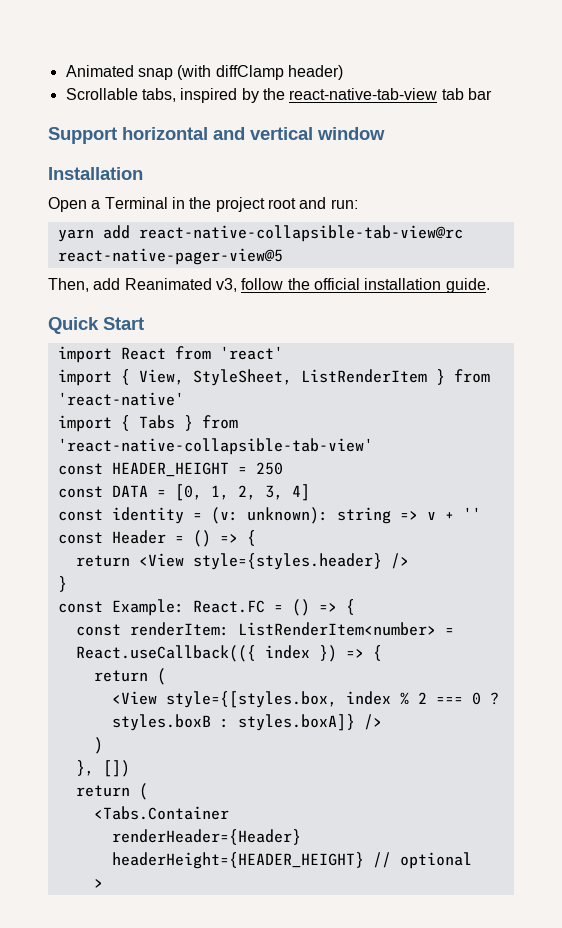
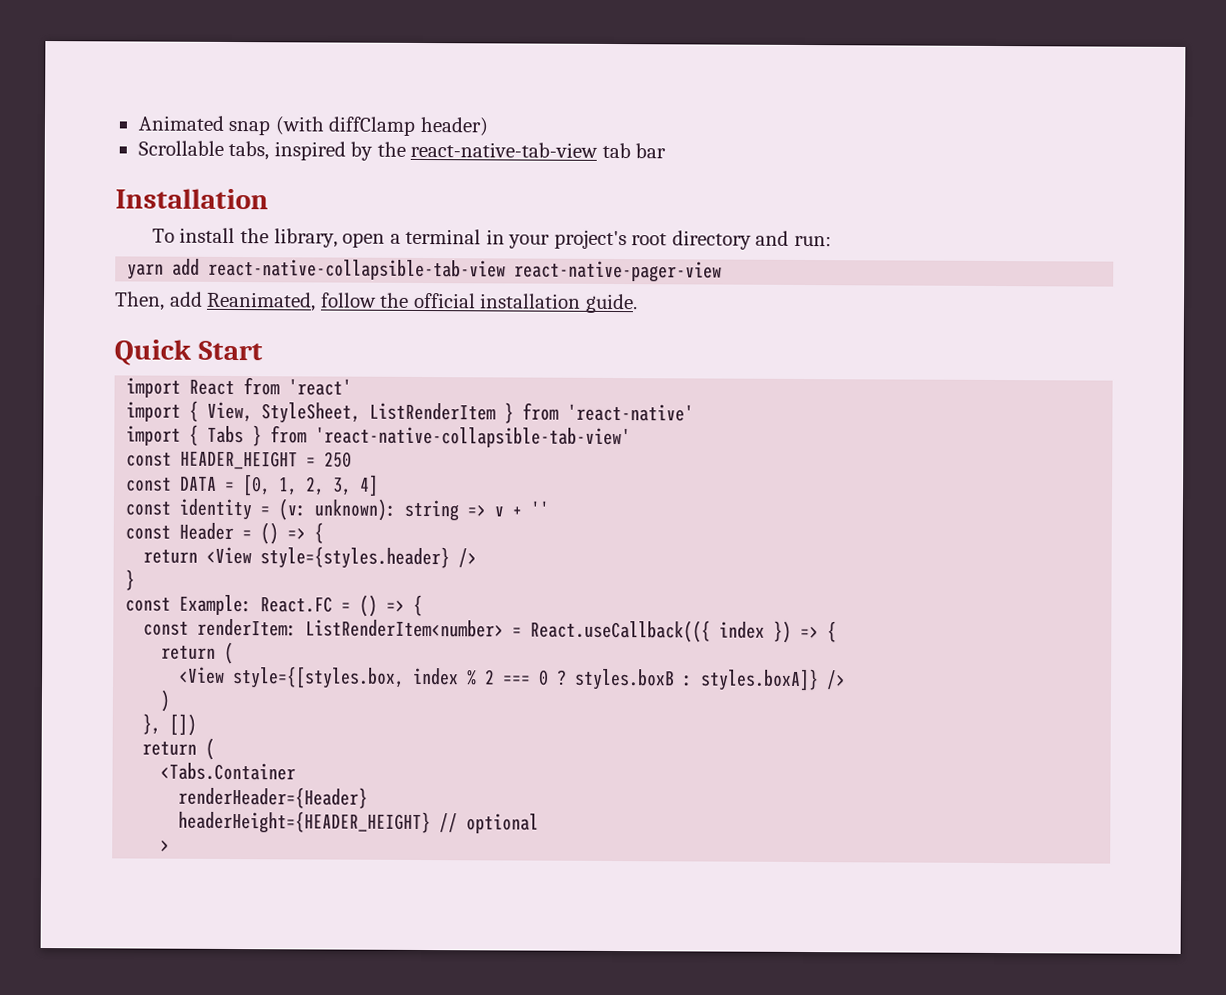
- Support horizontal and vertical window
  Installation
- Open a Terminal in the project root and run:
+ To install the library, open a terminal in your project's root directory and run:
- yarn add react-native-collapsible-tab-view@rc react-native-pager-view@5
+ yarn add react-native-collapsible-tab-view react-native-pager-view
- Then, add Reanimated v3, follow the official installation guide.
+ Then, add Reanimated, follow the official installation guide.

